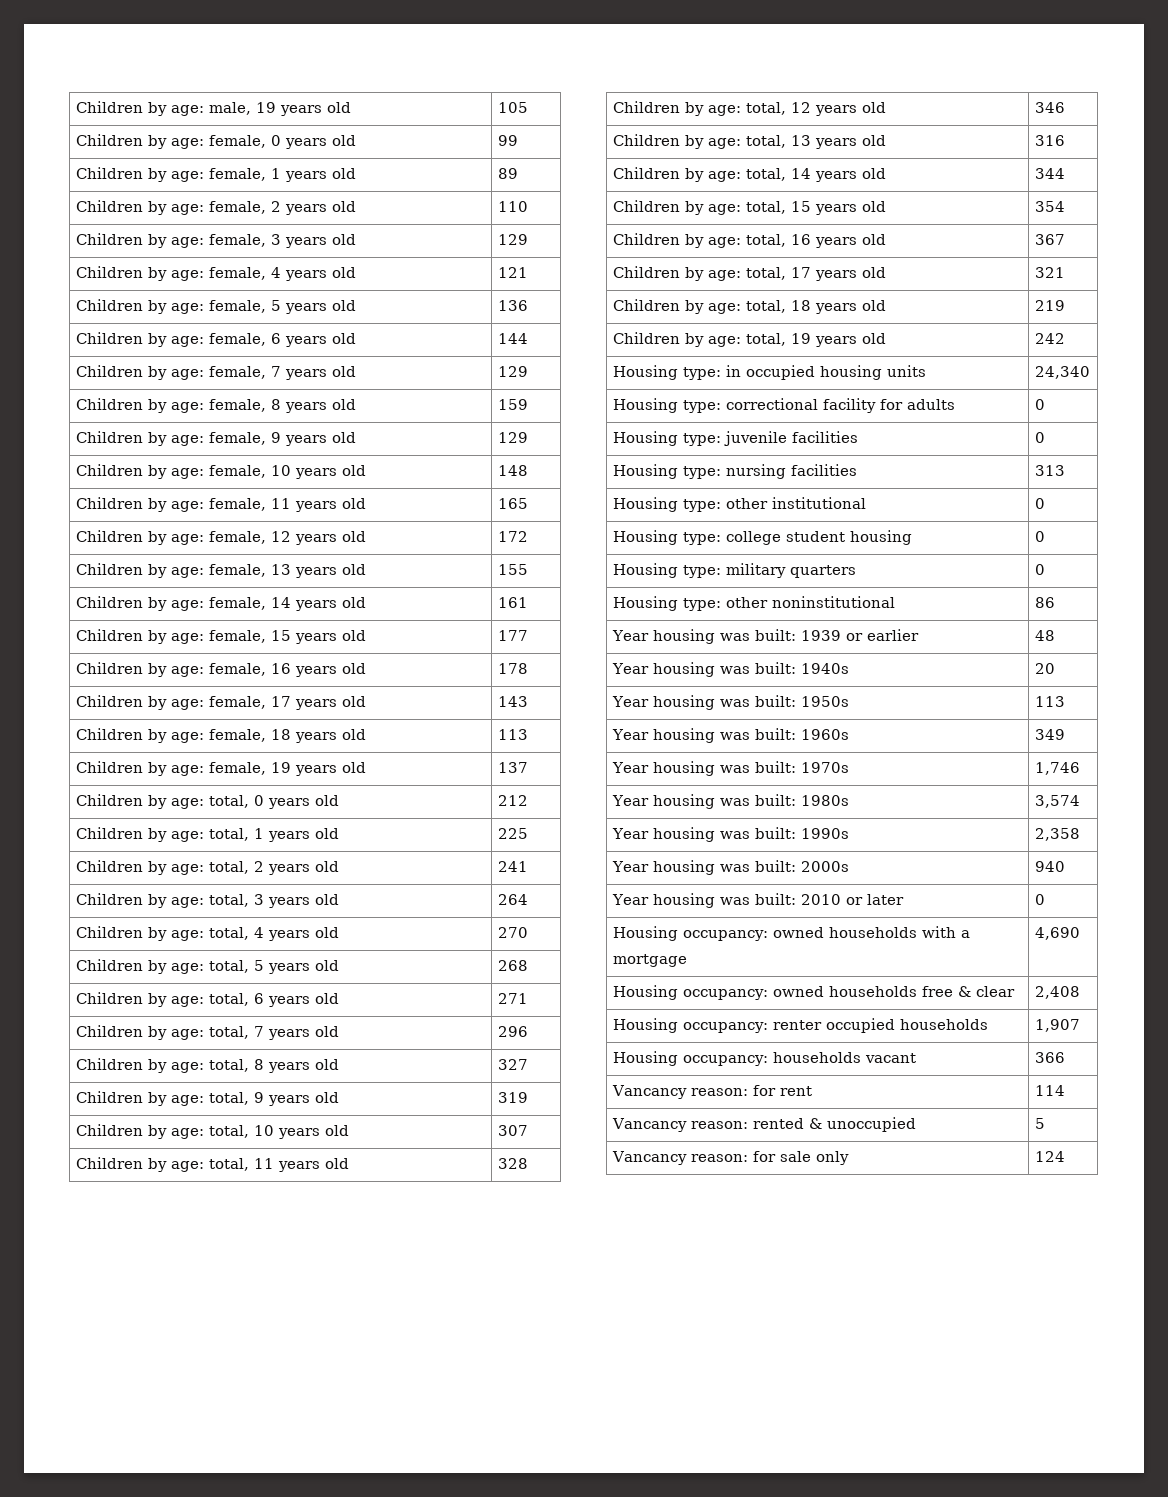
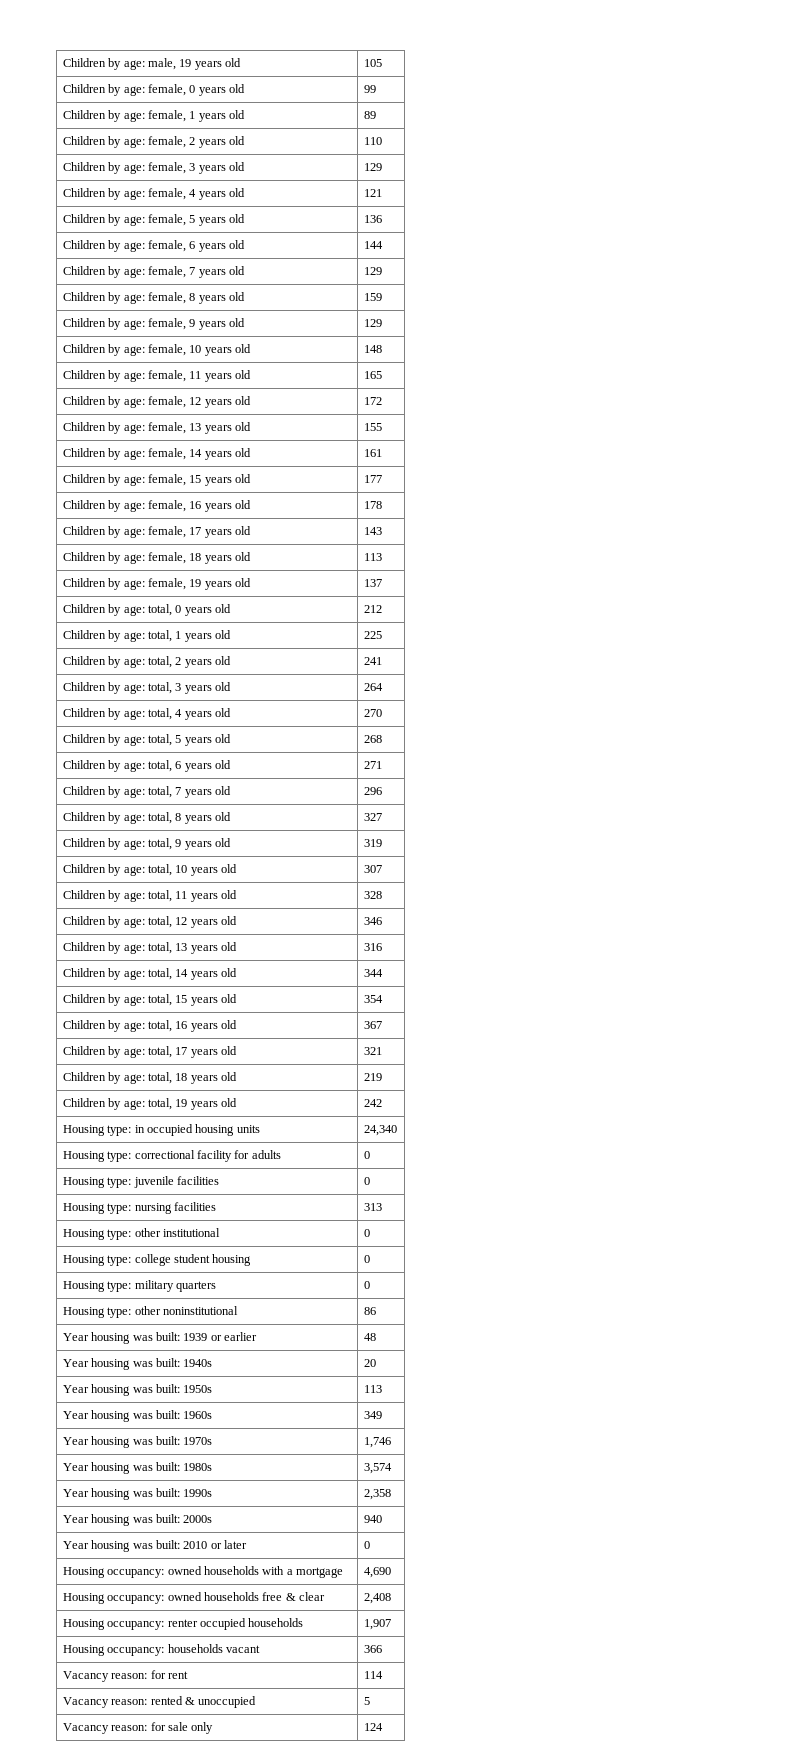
- Vancancy reason: for rent | 114
+ Vacancy reason: for rent | 114
- Vancancy reason: rented & unoccupied | 5
+ Vacancy reason: rented & unoccupied | 5
- Vancancy reason: for sale only | 124
+ Vacancy reason: for sale only | 124

